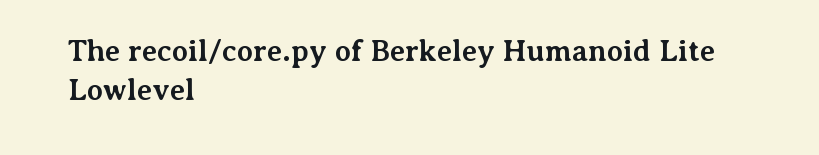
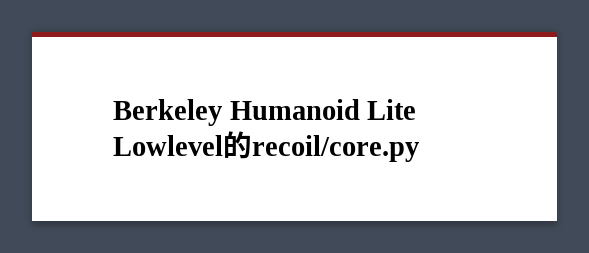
- The recoil/core.py of Berkeley Humanoid Lite Lowlevel
+ Berkeley Humanoid Lite Lowlevel的recoil/core.py

